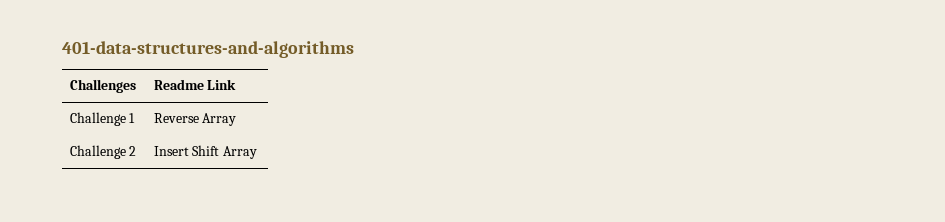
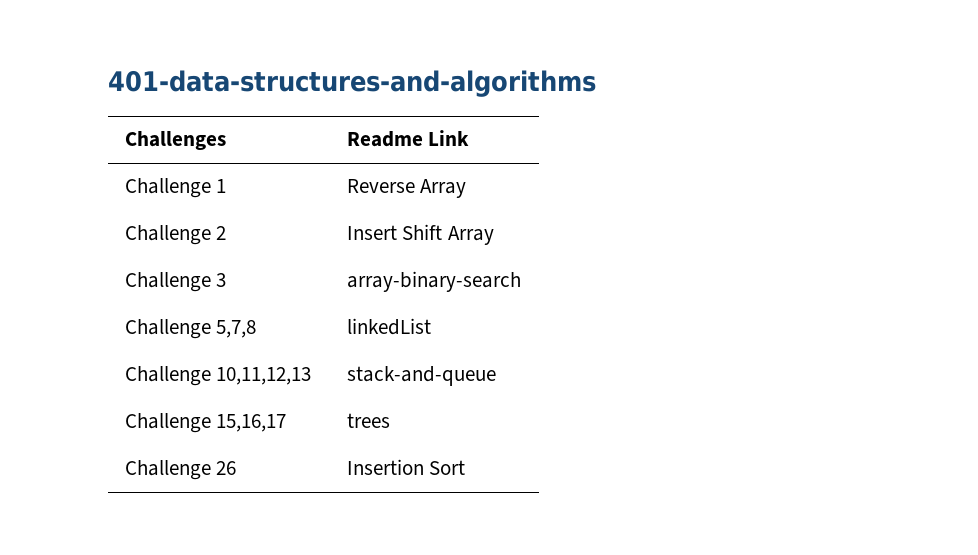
+ Challenge 3 | array-binary-search
+ Challenge 5,7,8 | linkedList
+ Challenge 10,11,12,13 | stack-and-queue
+ Challenge 15,16,17 | trees
+ Challenge 26 | Insertion Sort

